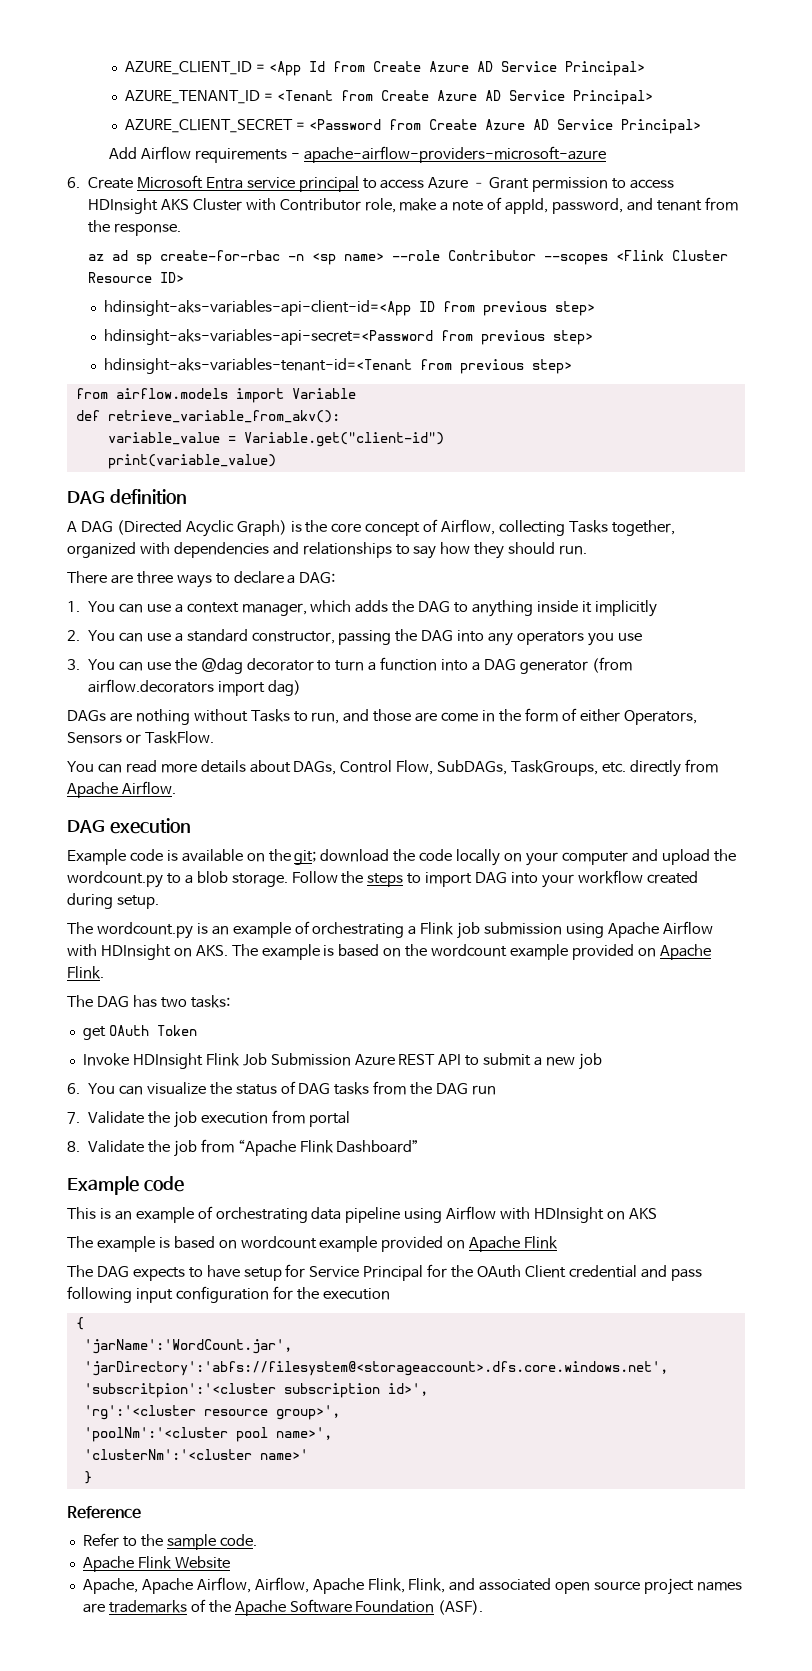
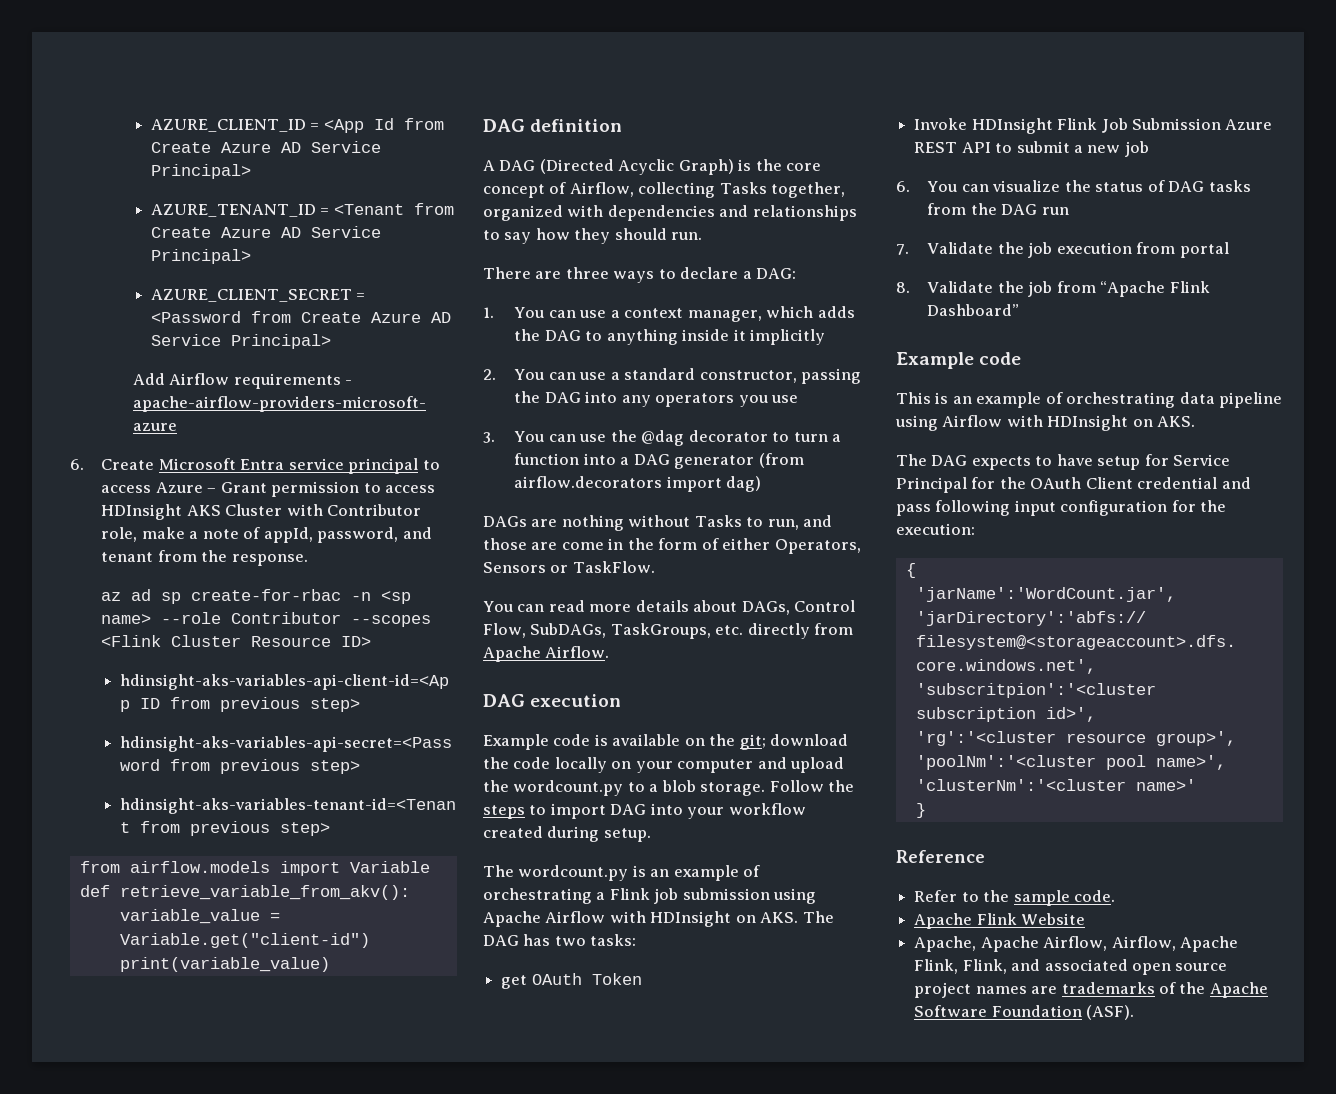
- The wordcount.py is an example of orchestrating a Flink job submission using Apache Airflow with HDInsight on AKS. The example is based on the wordcount example provided on Apache Flink.
- The DAG has two tasks:
+ The wordcount.py is an example of orchestrating a Flink job submission using Apache Airflow with HDInsight on AKS. The DAG has two tasks:
- This is an example of orchestrating data pipeline using Airflow with HDInsight on AKS
- The example is based on wordcount example provided on Apache Flink
+ This is an example of orchestrating data pipeline using Airflow with HDInsight on AKS.
- The DAG expects to have setup for Service Principal for the OAuth Client credential and pass following input configuration for the execution
+ The DAG expects to have setup for Service Principal for the OAuth Client credential and pass following input configuration for the execution:

